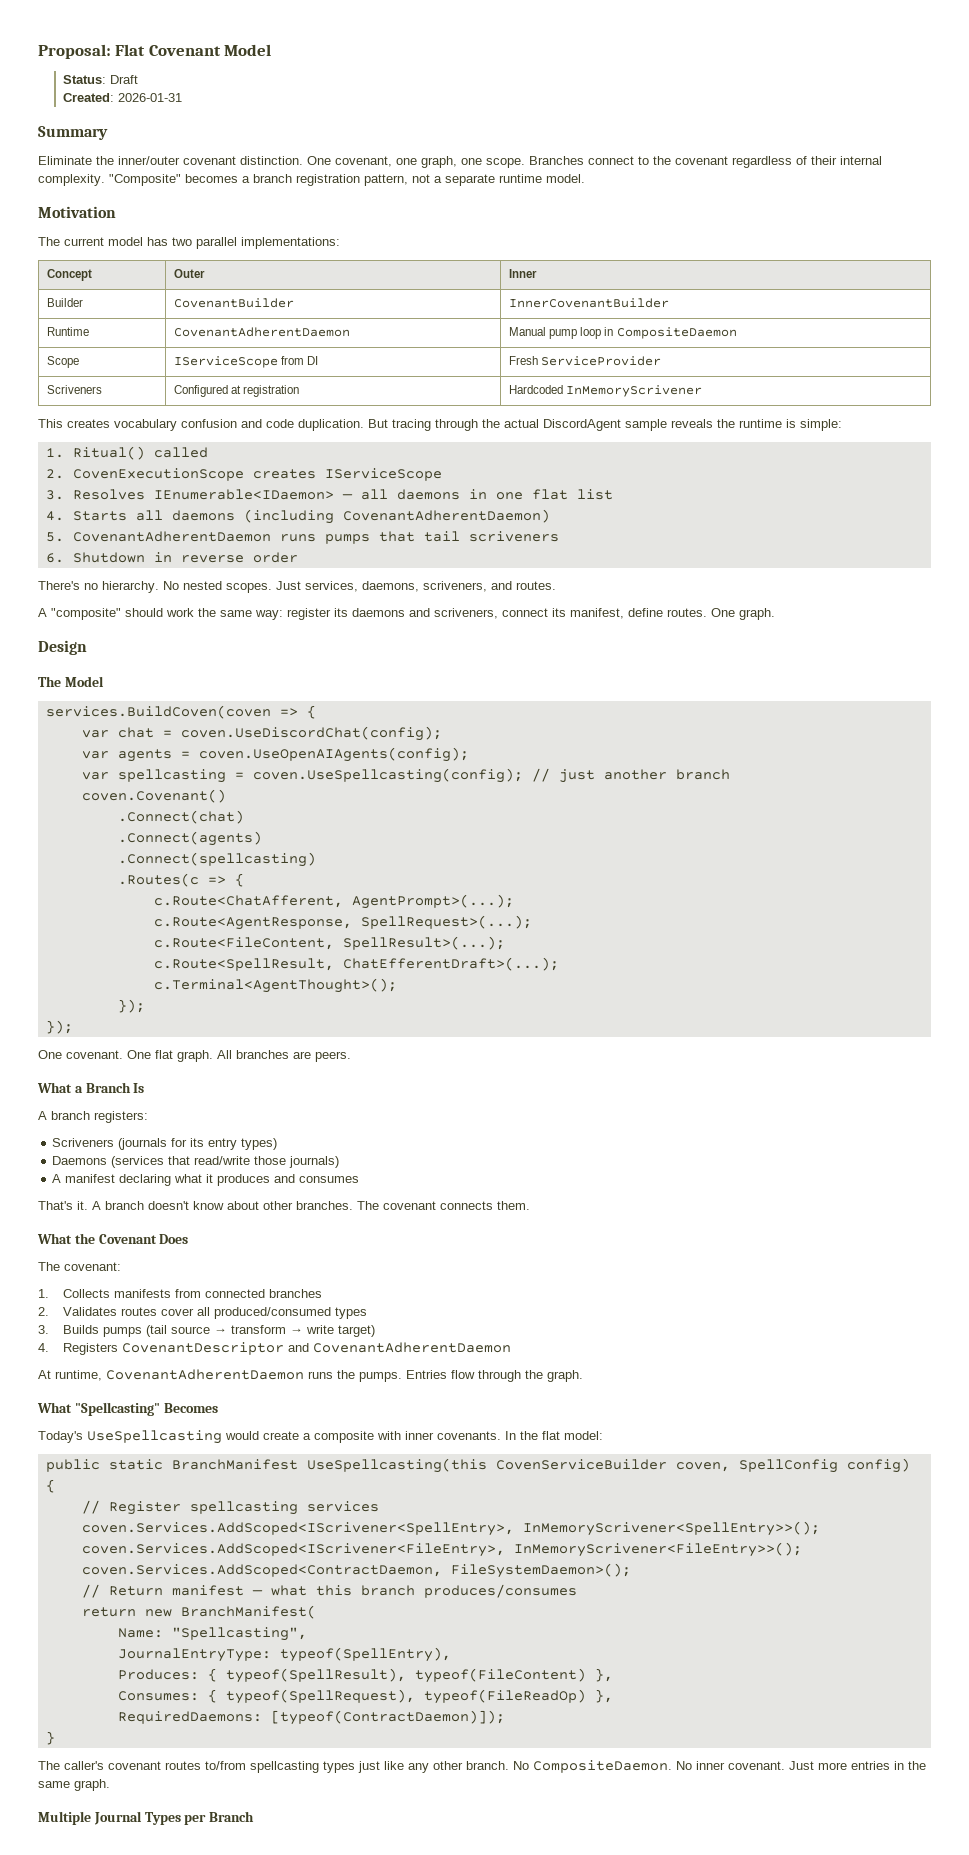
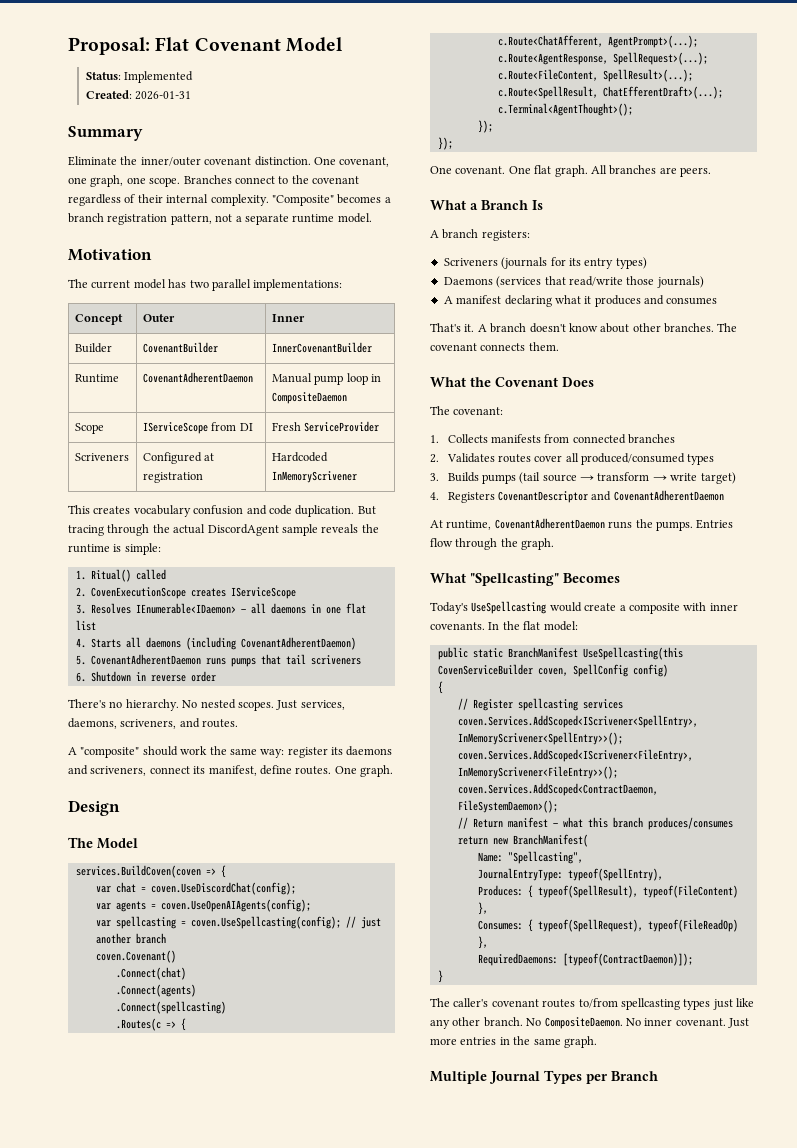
- Status: Draft
+ Status: Implemented

